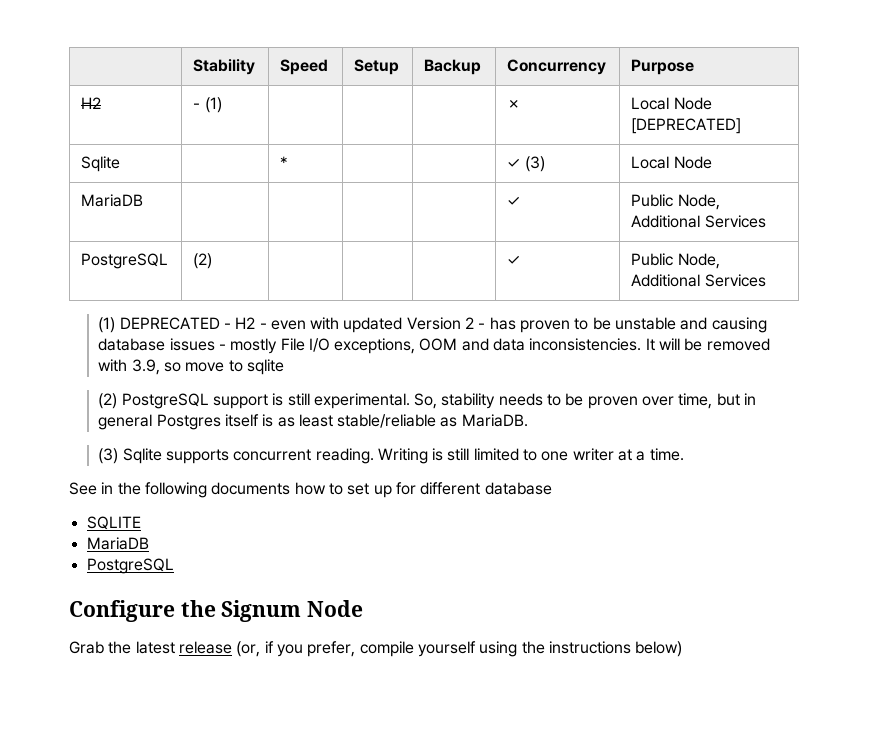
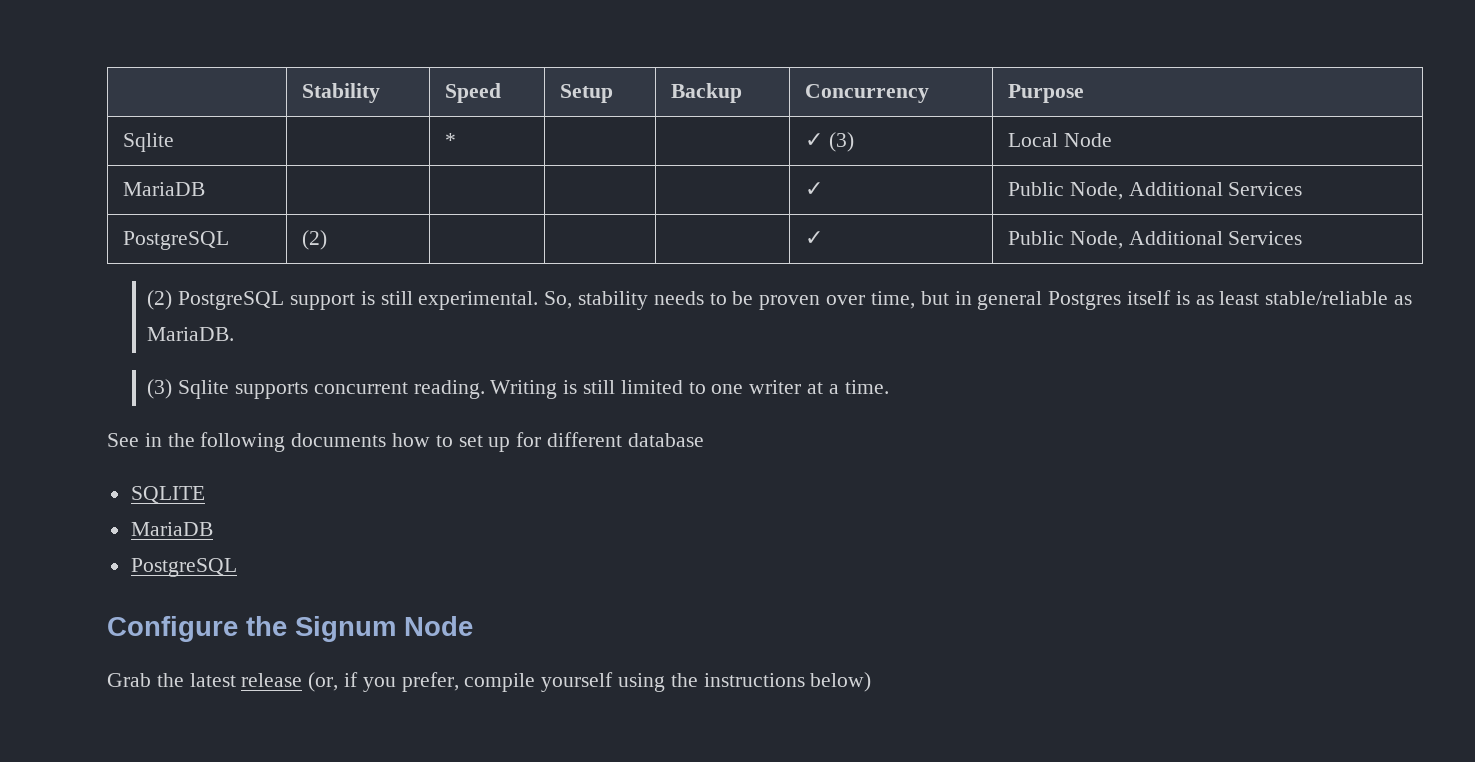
- H2 | - (1) | | | | ✗ | Local Node [DEPRECATED]
- (1) DEPRECATED - H2 - even with updated Version 2 - has proven to be unstable and causing database issues - mostly File I/O exceptions, OOM and data inconsistencies. It will be removed with 3.9, so move to sqlite

